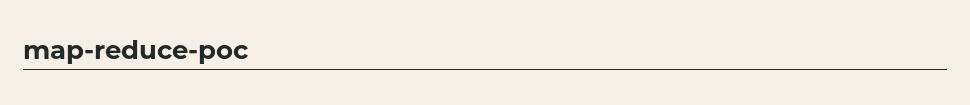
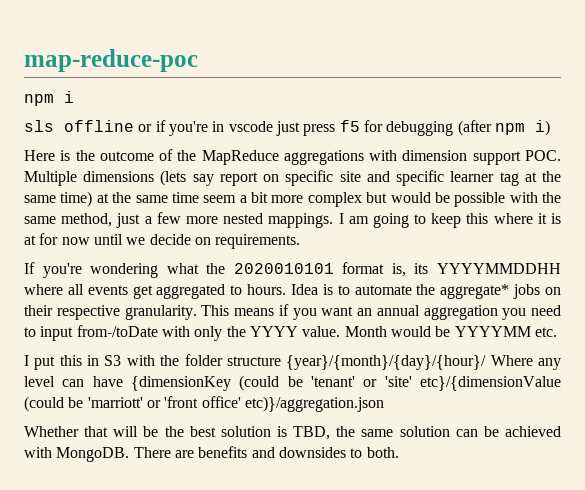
+ npm i
+ sls offline or if you're in vscode just press f5 for debugging (after npm i)
+ Here is the outcome of the MapReduce aggregations with dimension support POC. Multiple dimensions (lets say report on specific site and specific learner tag at the same time) at the same time seem a bit more complex but would be possible with the same method, just a few more nested mappings. I am going to keep this where it is at for now until we decide on requirements.
+ If you're wondering what the 2020010101 format is, its YYYYMMDDHH where all events get aggregated to hours. Idea is to automate the aggregate* jobs on their respective granularity. This means if you want an annual aggregation you need to input from-/toDate with only the YYYY value. Month would be YYYYMM etc.
+ I put this in S3 with the folder structure {year}/{month}/{day}/{hour}/ Where any level can have {dimensionKey (could be 'tenant' or 'site' etc}/{dimensionValue (could be 'marriott' or 'front office' etc)}/aggregation.json
+ Whether that will be the best solution is TBD, the same solution can be achieved with MongoDB. There are benefits and downsides to both.

